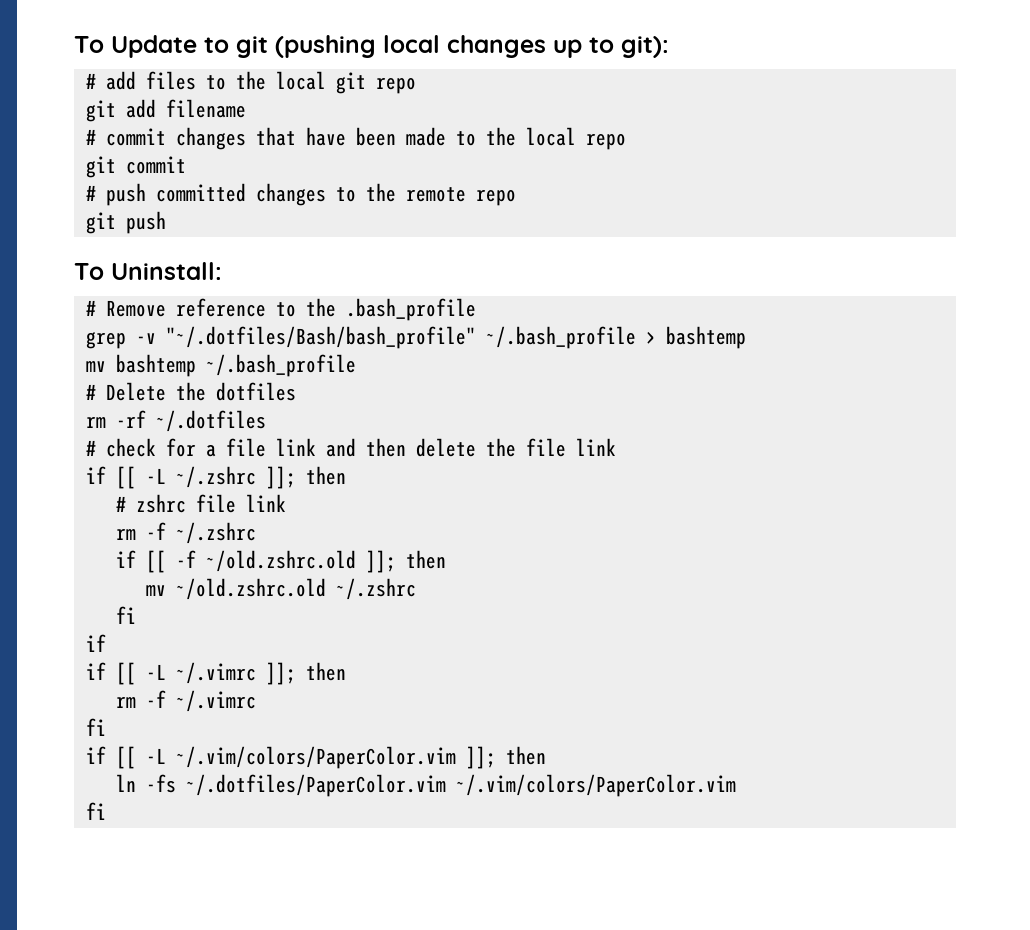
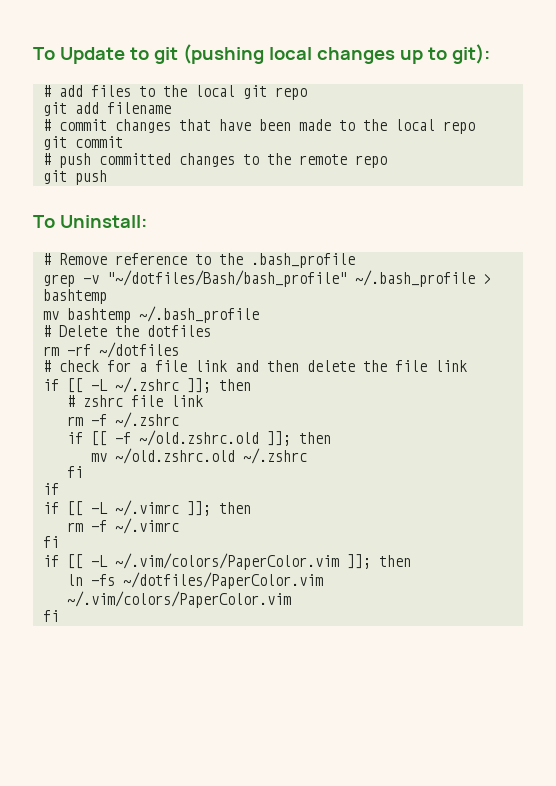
- grep -v "~/.dotfiles/Bash/bash_profile" ~/.bash_profile > bashtemp
+ grep -v "~/dotfiles/Bash/bash_profile" ~/.bash_profile > bashtemp
- rm -rf ~/.dotfiles
+ rm -rf ~/dotfiles
- ln -fs ~/.dotfiles/PaperColor.vim ~/.vim/colors/PaperColor.vim
+ ln -fs ~/dotfiles/PaperColor.vim ~/.vim/colors/PaperColor.vim

